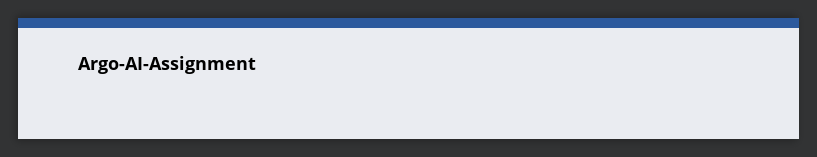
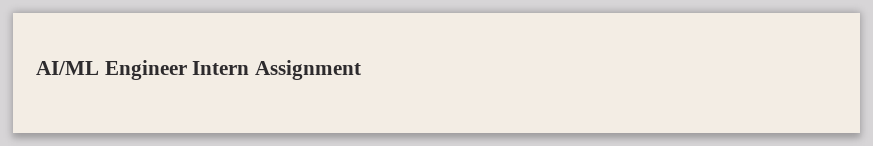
- Argo-AI-Assignment
+ AI/ML Engineer Intern Assignment

